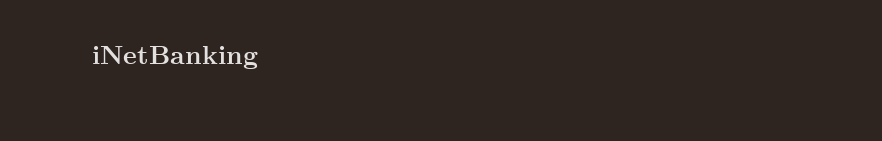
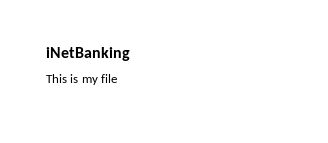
+ This is my file

